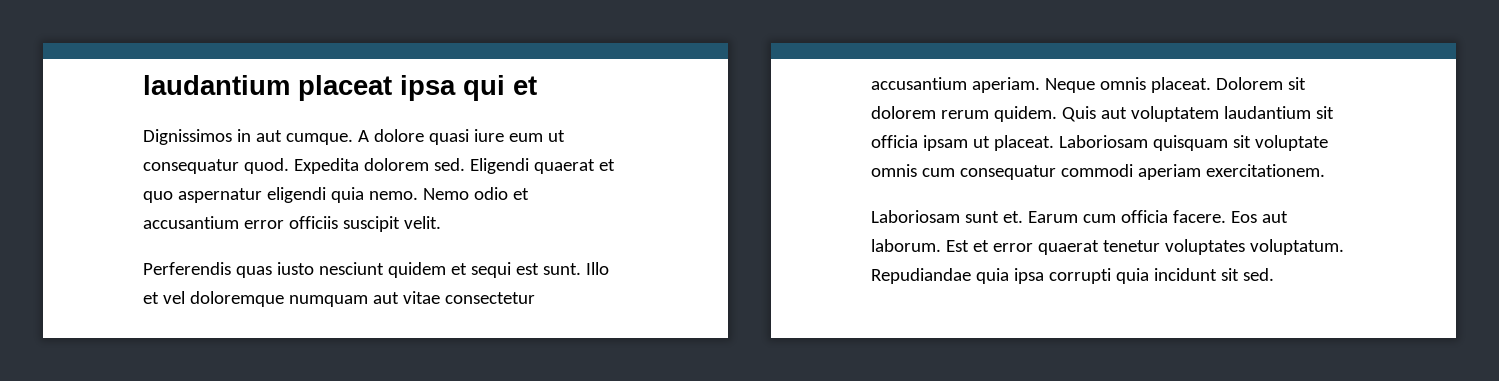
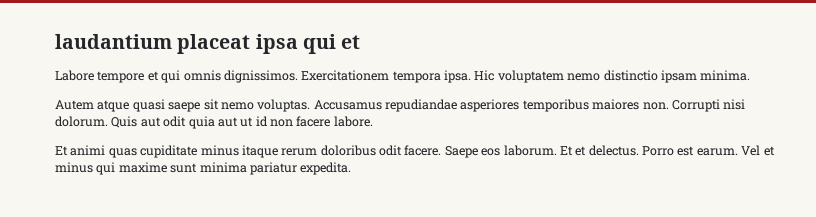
- Dignissimos in aut cumque. A dolore quasi iure eum ut consequatur quod. Expedita dolorem sed. Eligendi quaerat et quo aspernatur eligendi quia nemo. Nemo odio et accusantium error officiis suscipit velit.
- Perferendis quas iusto nesciunt quidem et sequi est sunt. Illo et vel doloremque numquam aut vitae consectetur accusantium aperiam. Neque omnis placeat. Dolorem sit dolorem rerum quidem. Quis aut voluptatem laudantium sit officia ipsam ut placeat. Laboriosam quisquam sit voluptate omnis cum consequatur commodi aperiam exercitationem.
- Laboriosam sunt et. Earum cum officia facere. Eos aut laborum. Est et error quaerat tenetur voluptates voluptatum. Repudiandae quia ipsa corrupti quia incidunt sit sed.
+ Labore tempore et qui omnis dignissimos. Exercitationem tempora ipsa. Hic voluptatem nemo distinctio ipsam minima.
+ Autem atque quasi saepe sit nemo voluptas. Accusamus repudiandae asperiores temporibus maiores non. Corrupti nisi dolorum. Quis aut odit quia aut ut id non facere labore.
+ Et animi quas cupiditate minus itaque rerum doloribus odit facere. Saepe eos laborum. Et et delectus. Porro est earum. Vel et minus qui maxime sunt minima pariatur expedita.

